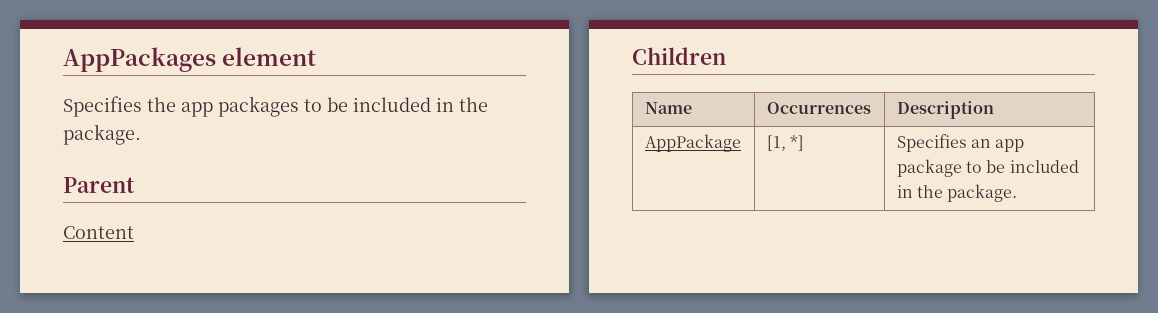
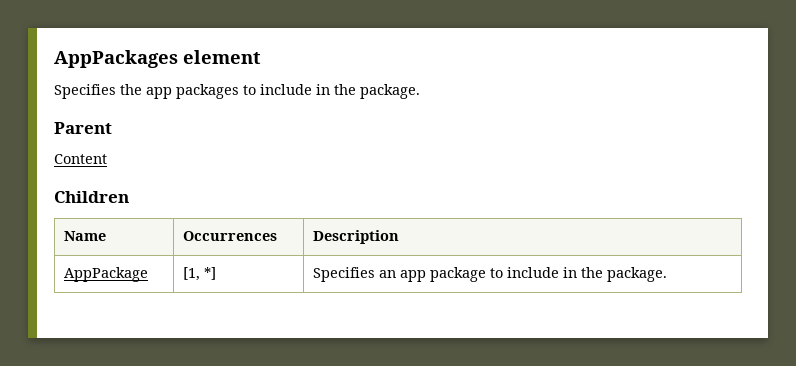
- Specifies the app packages to be included in the package.
+ Specifies the app packages to include in the package.
- AppPackage | [1, *] | Specifies an app package to be included in the package.
+ AppPackage | [1, *] | Specifies an app package to include in the package.

